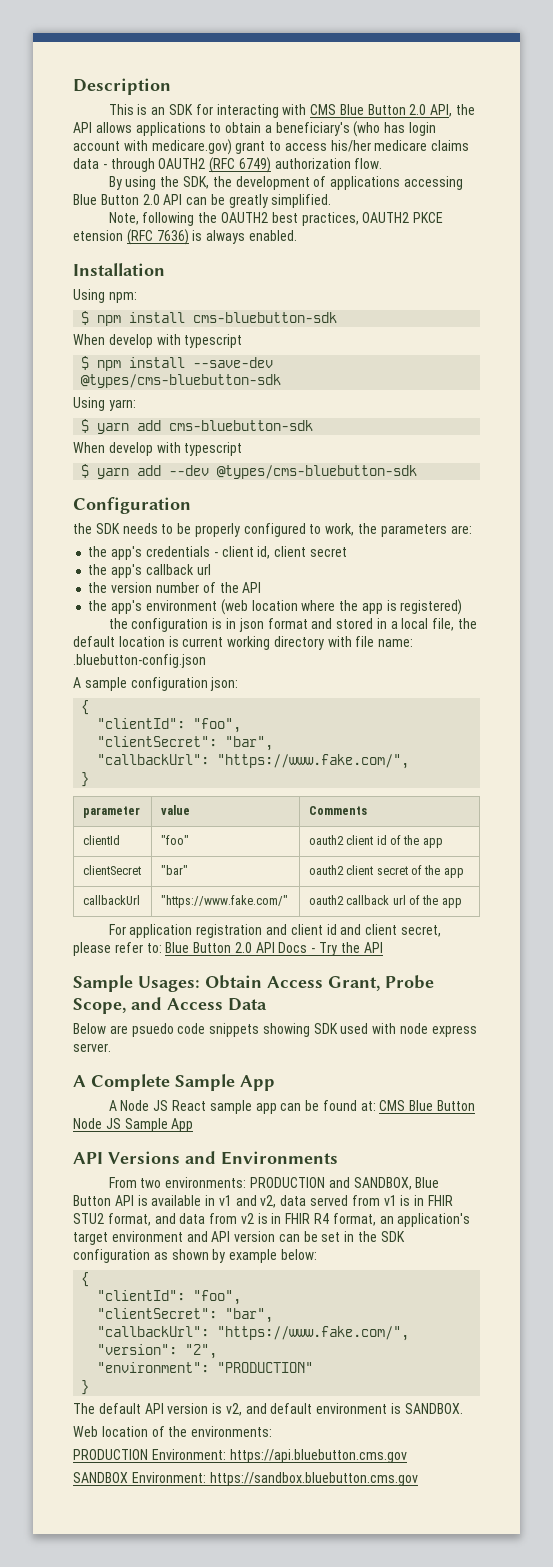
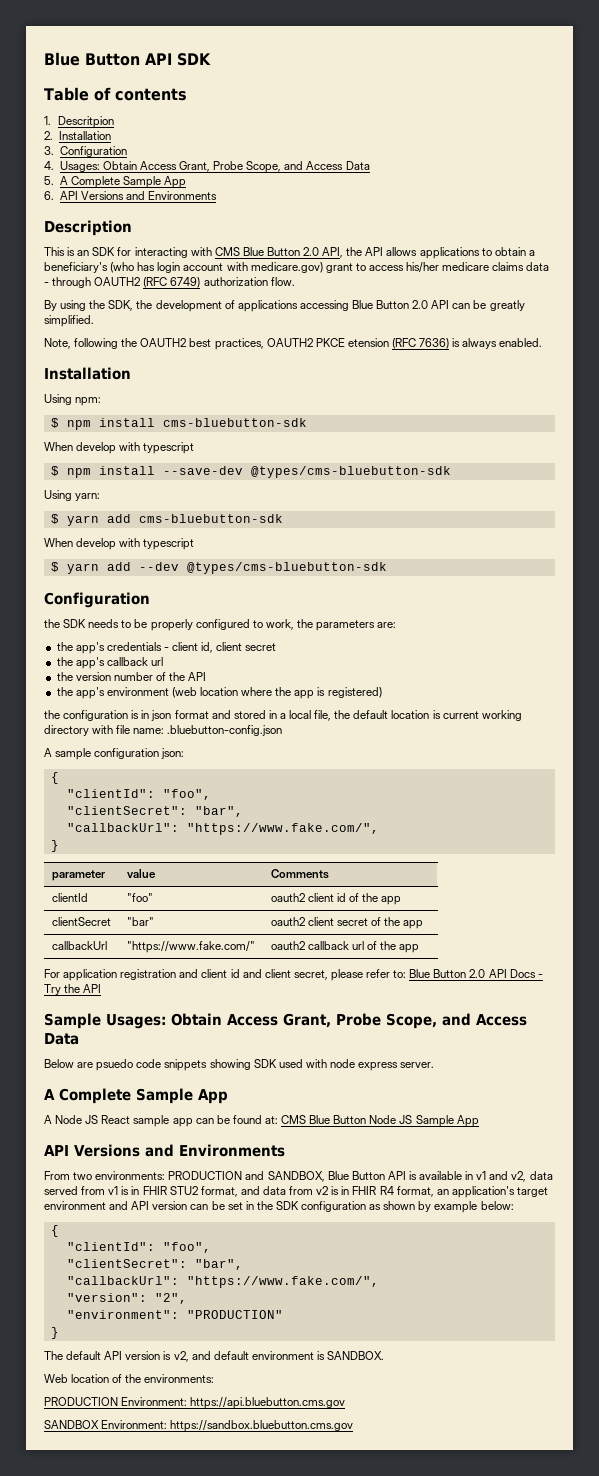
+ Blue Button API SDK
+ Table of contents
+ 1. Descritpion
+ 2. Installation
+ 3. Configuration
+ 4. Usages: Obtain Access Grant, Probe Scope, and Access Data
+ 5. A Complete Sample App
+ 6. API Versions and Environments

